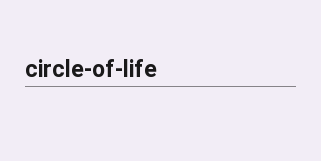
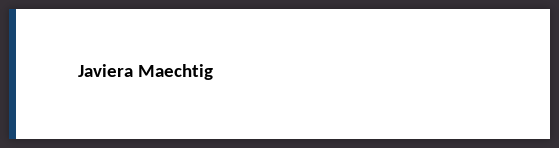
- circle-of-life
+ Javiera Maechtig

